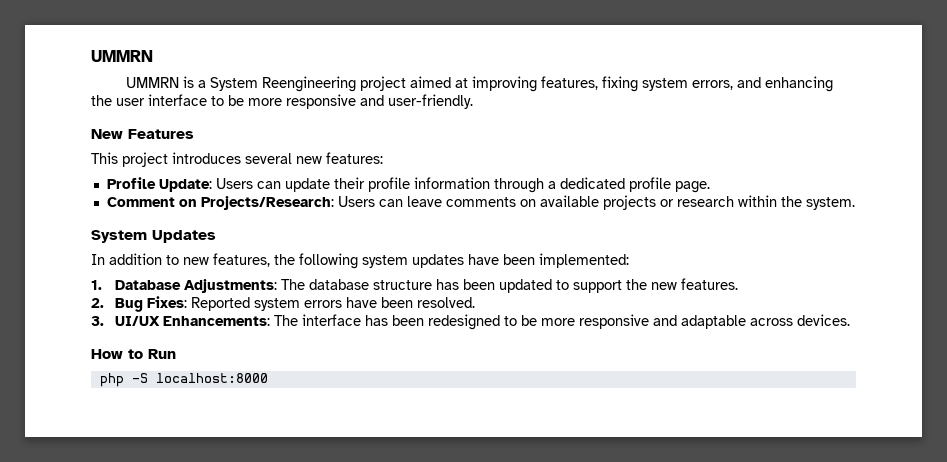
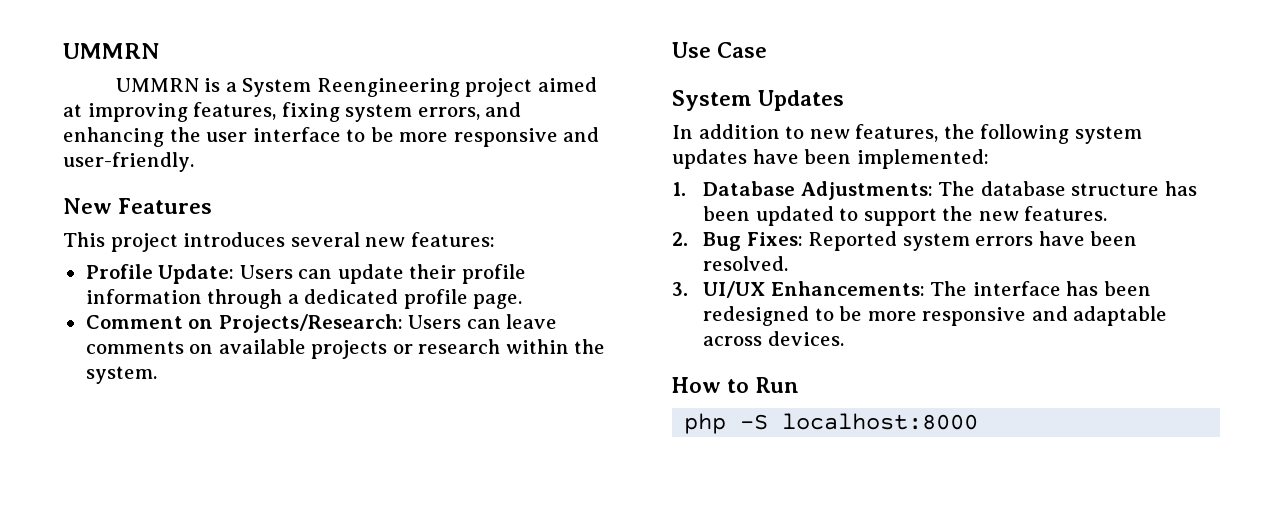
+ Use Case

